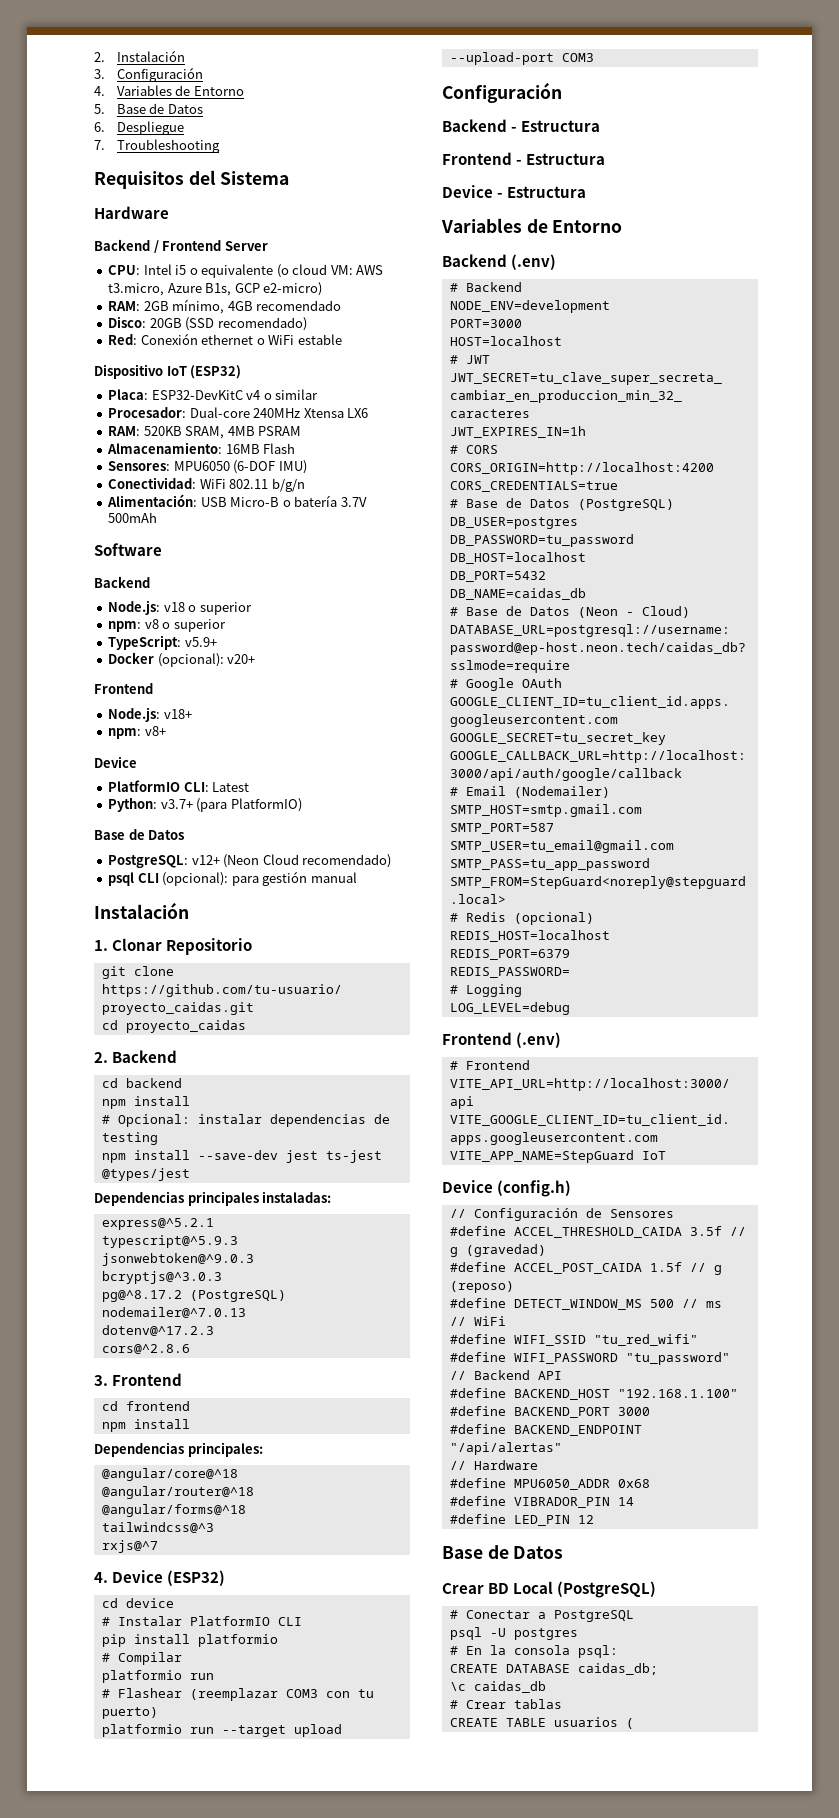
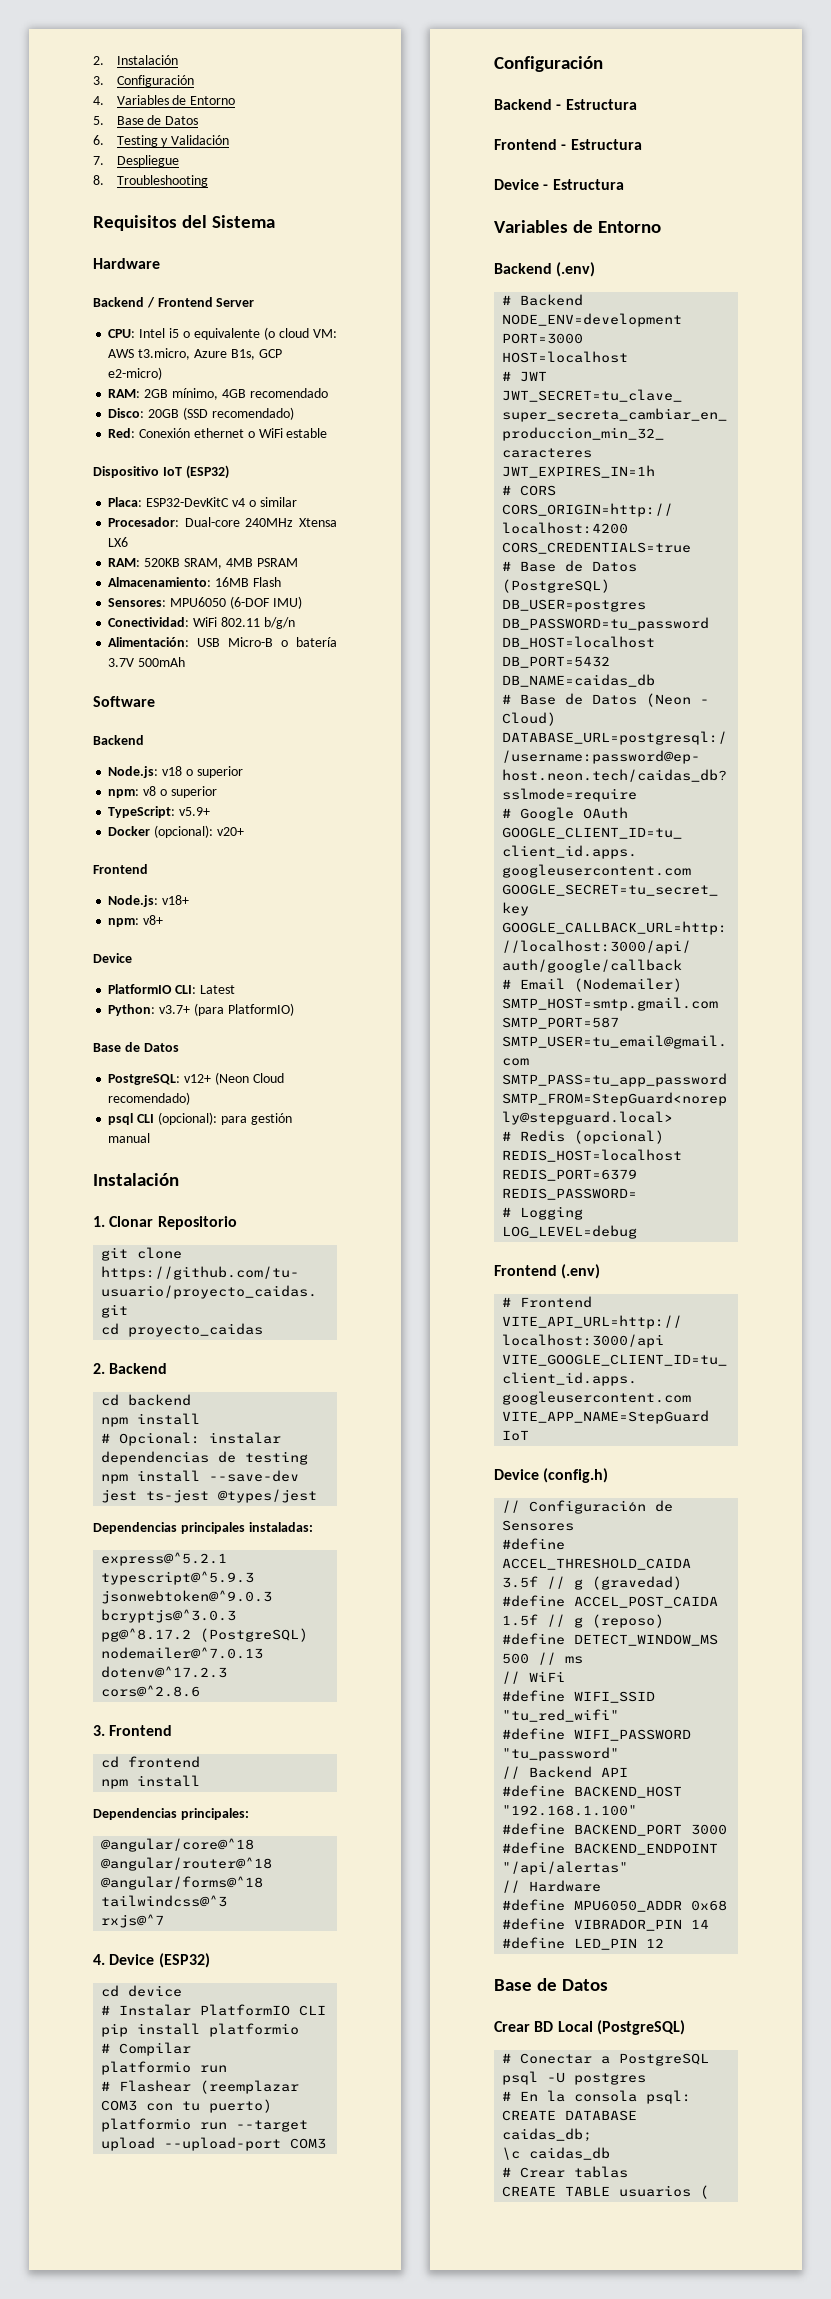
- 6. Despliegue
+ 6. Testing y Validación
+ 7. Despliegue
- 7. Troubleshooting
+ 8. Troubleshooting

